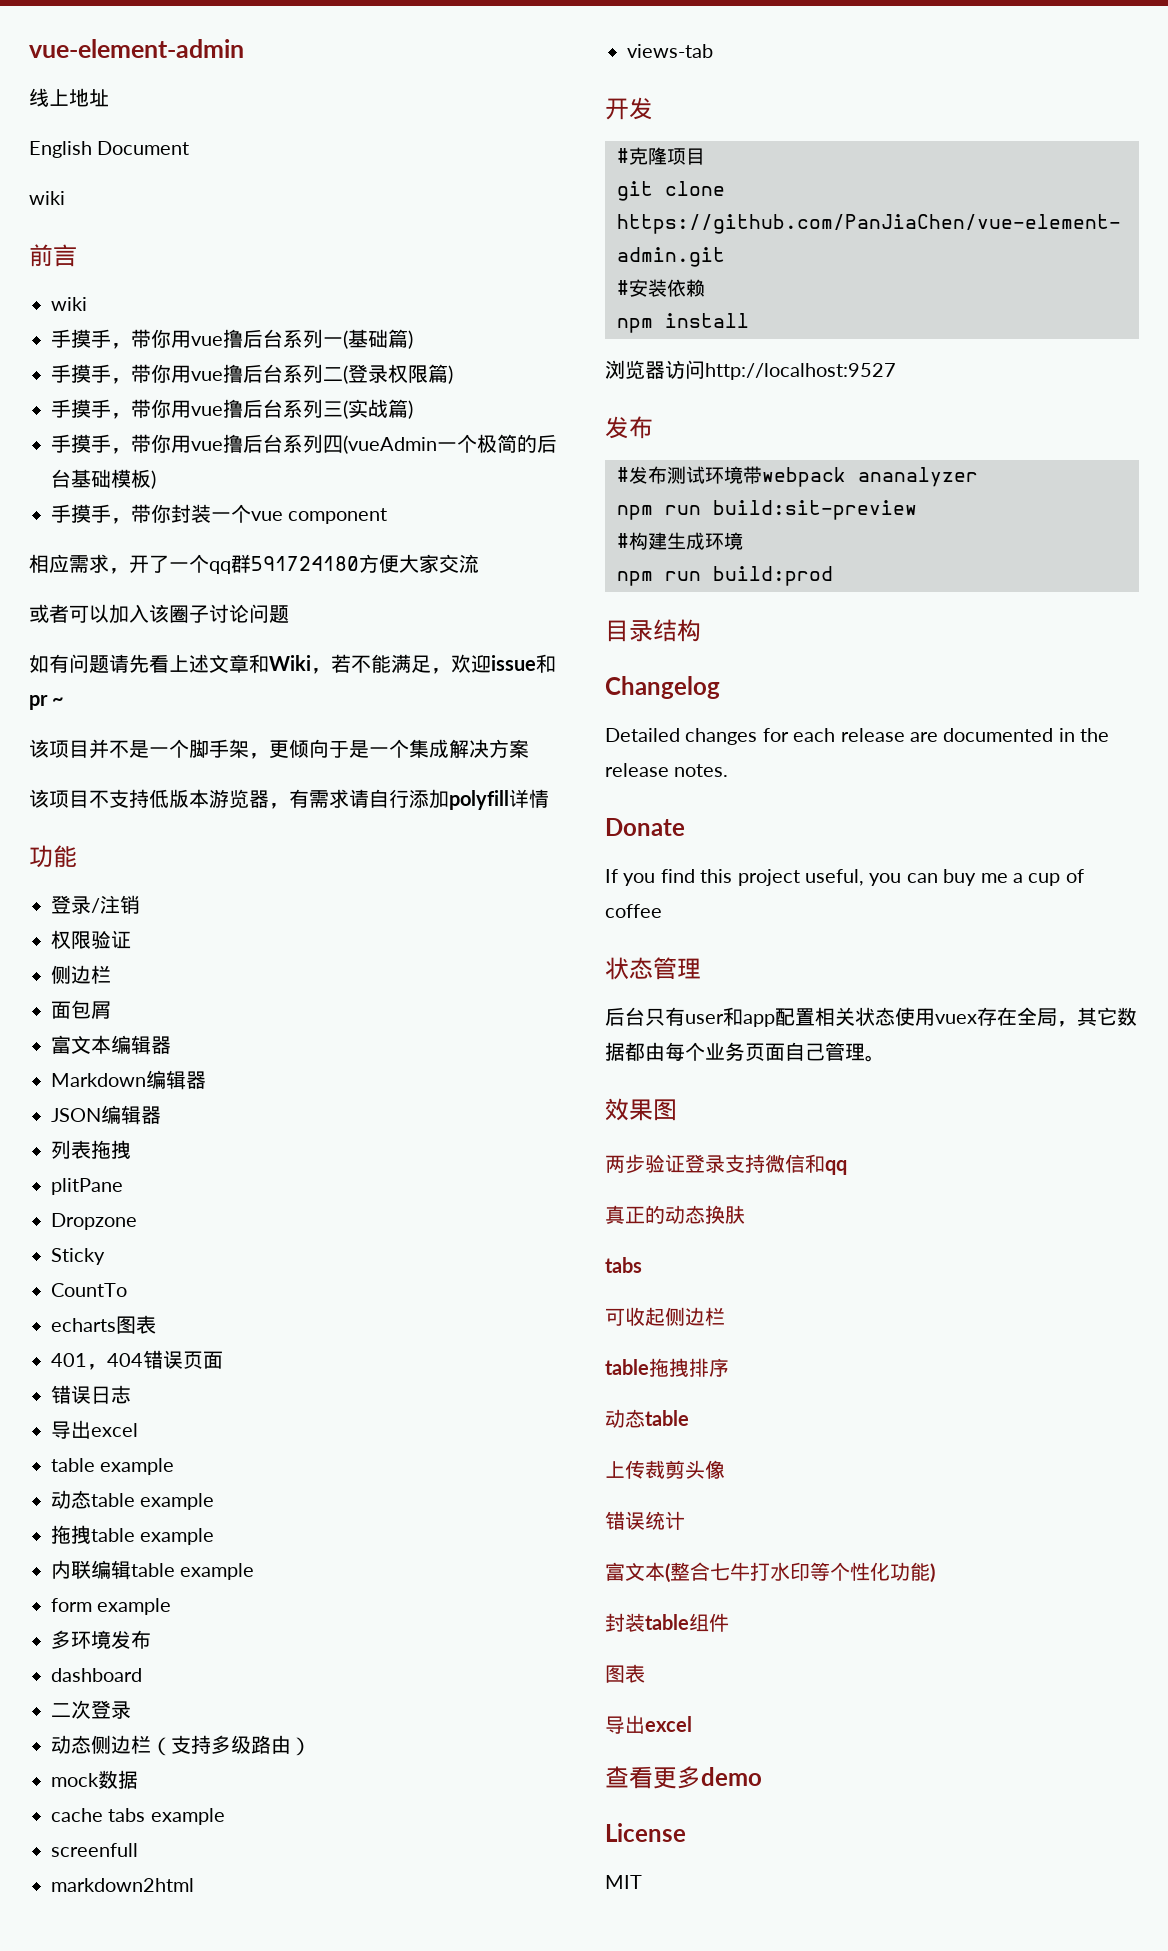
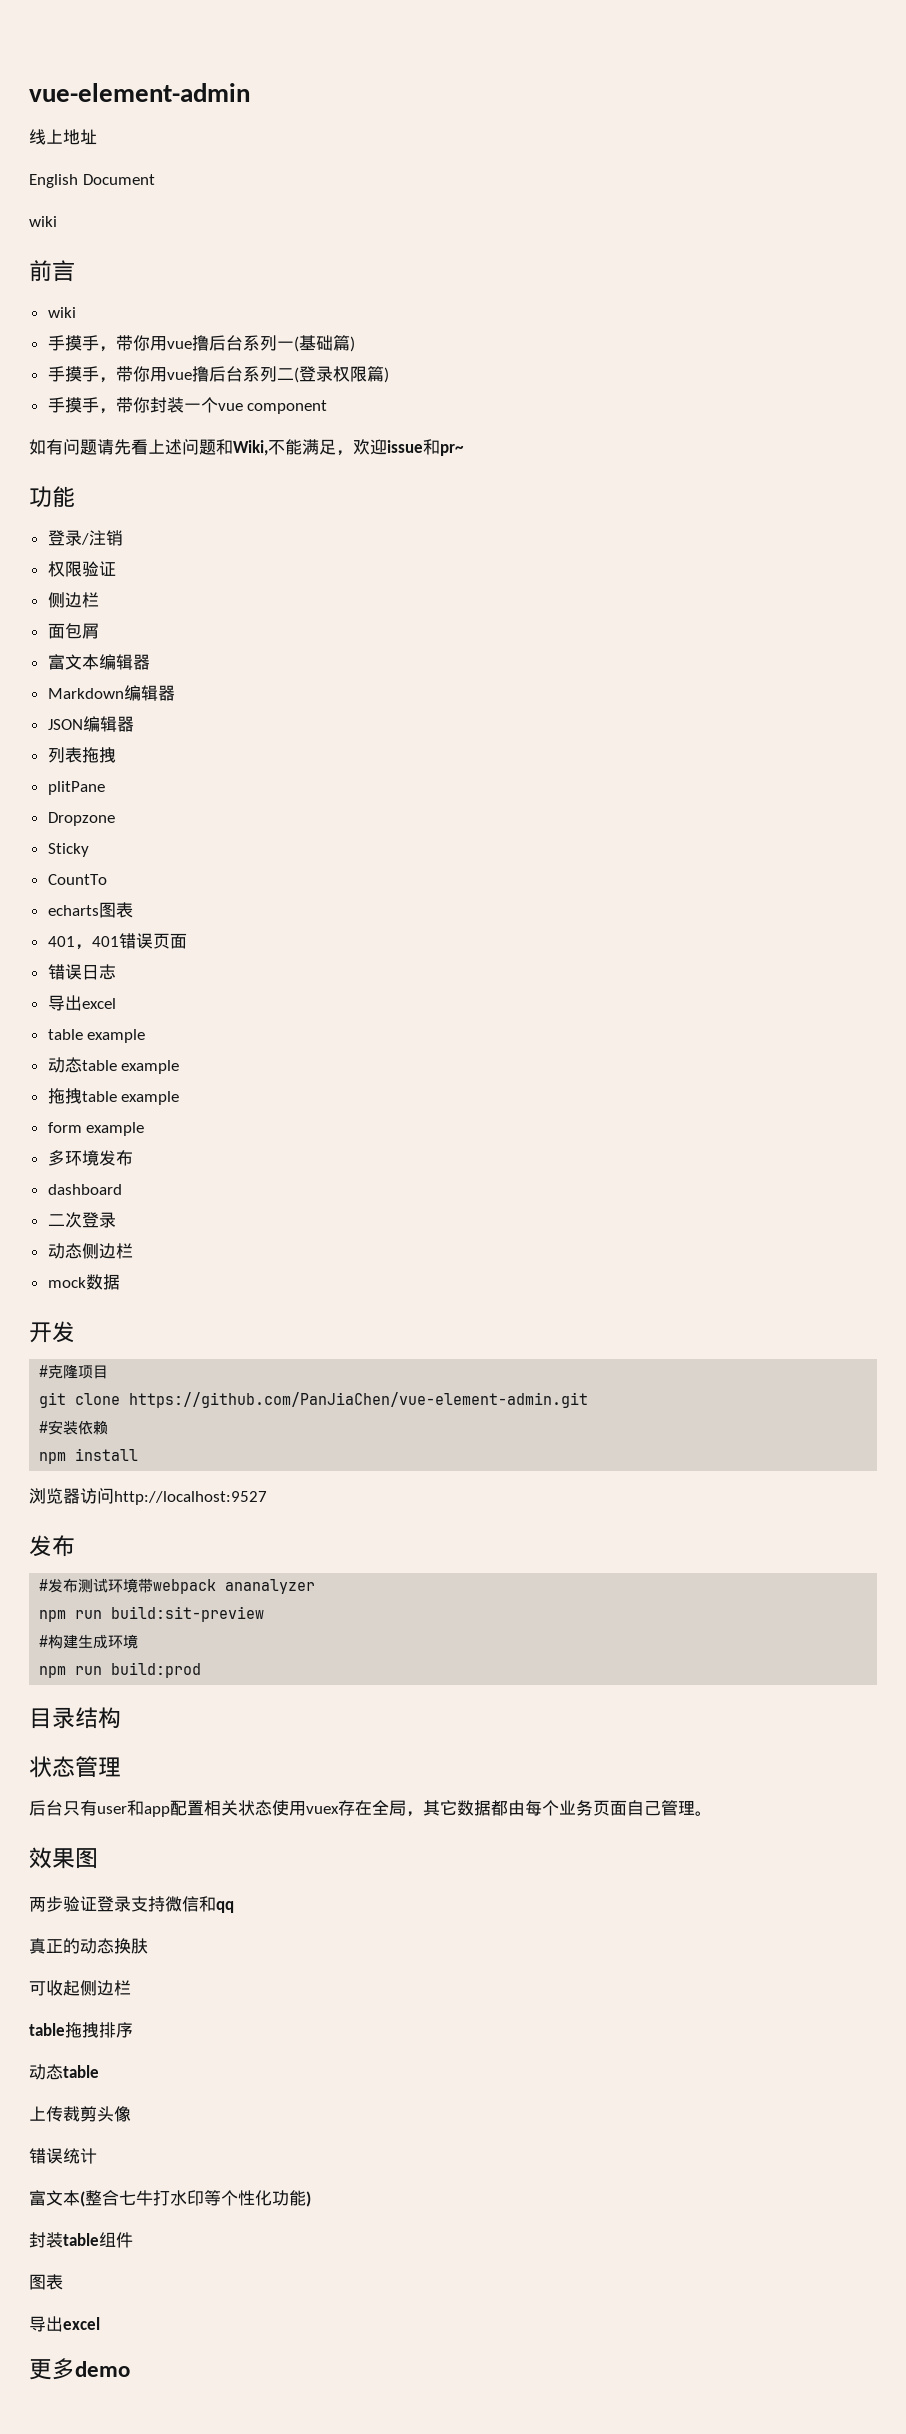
- 手摸手，带你用vue撸后台系列三(实战篇)
- 手摸手，带你用vue撸后台系列四(vueAdmin一个极简的后台基础模板)
- 相应需求，开了一个qq群591724180方便大家交流
- 或者可以加入该圈子讨论问题
- 如有问题请先看上述文章和Wiki，若不能满足，欢迎issue和pr ~
- 该项目并不是一个脚手架，更倾向于是一个集成解决方案
- 该项目不支持低版本游览器，有需求请自行添加polyfill详情
+ 如有问题请先看上述问题和Wiki,不能满足，欢迎issue和pr~
- 401，404错误页面
+ 401，401错误页面
- 内联编辑table example
- 动态侧边栏（支持多级路由）
+ 动态侧边栏
  mock数据
- cache tabs example
- screenfull
- markdown2html
- views-tab
- Changelog
- Detailed changes for each release are documented in the release notes.
- Donate
- If you find this project useful, you can buy me a cup of coffee
  真正的动态换肤
- tabs
- 查看更多demo
+ 更多demo
- License
- MIT

